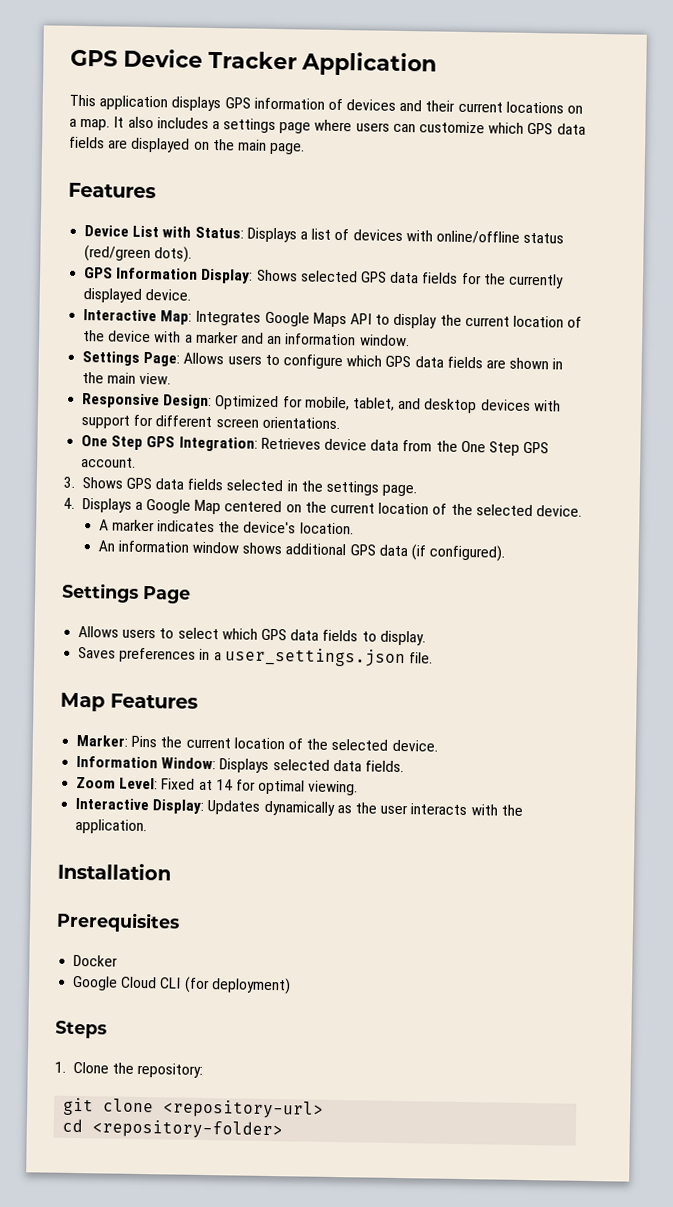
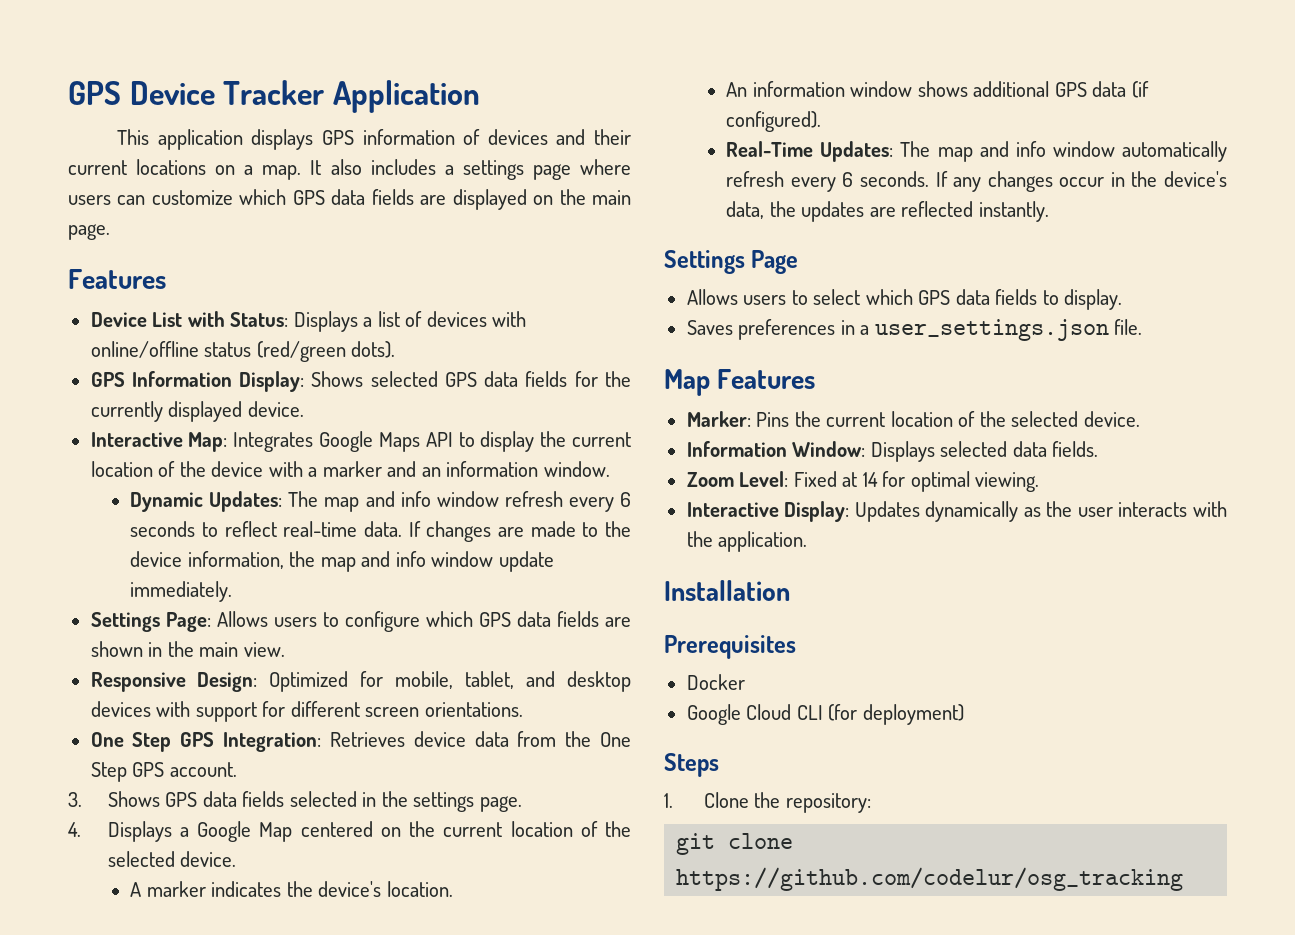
+ Dynamic Updates: The map and info window refresh every 6 seconds to reflect real-time data. If changes are made to the device information, the map and info window update immediately.
+ Real-Time Updates: The map and info window automatically refresh every 6 seconds. If any changes occur in the device's data, the updates are reflected instantly.
- git clone <repository-url>
- cd <repository-folder>
+ git clone https://github.com/codelur/osg_tracking

